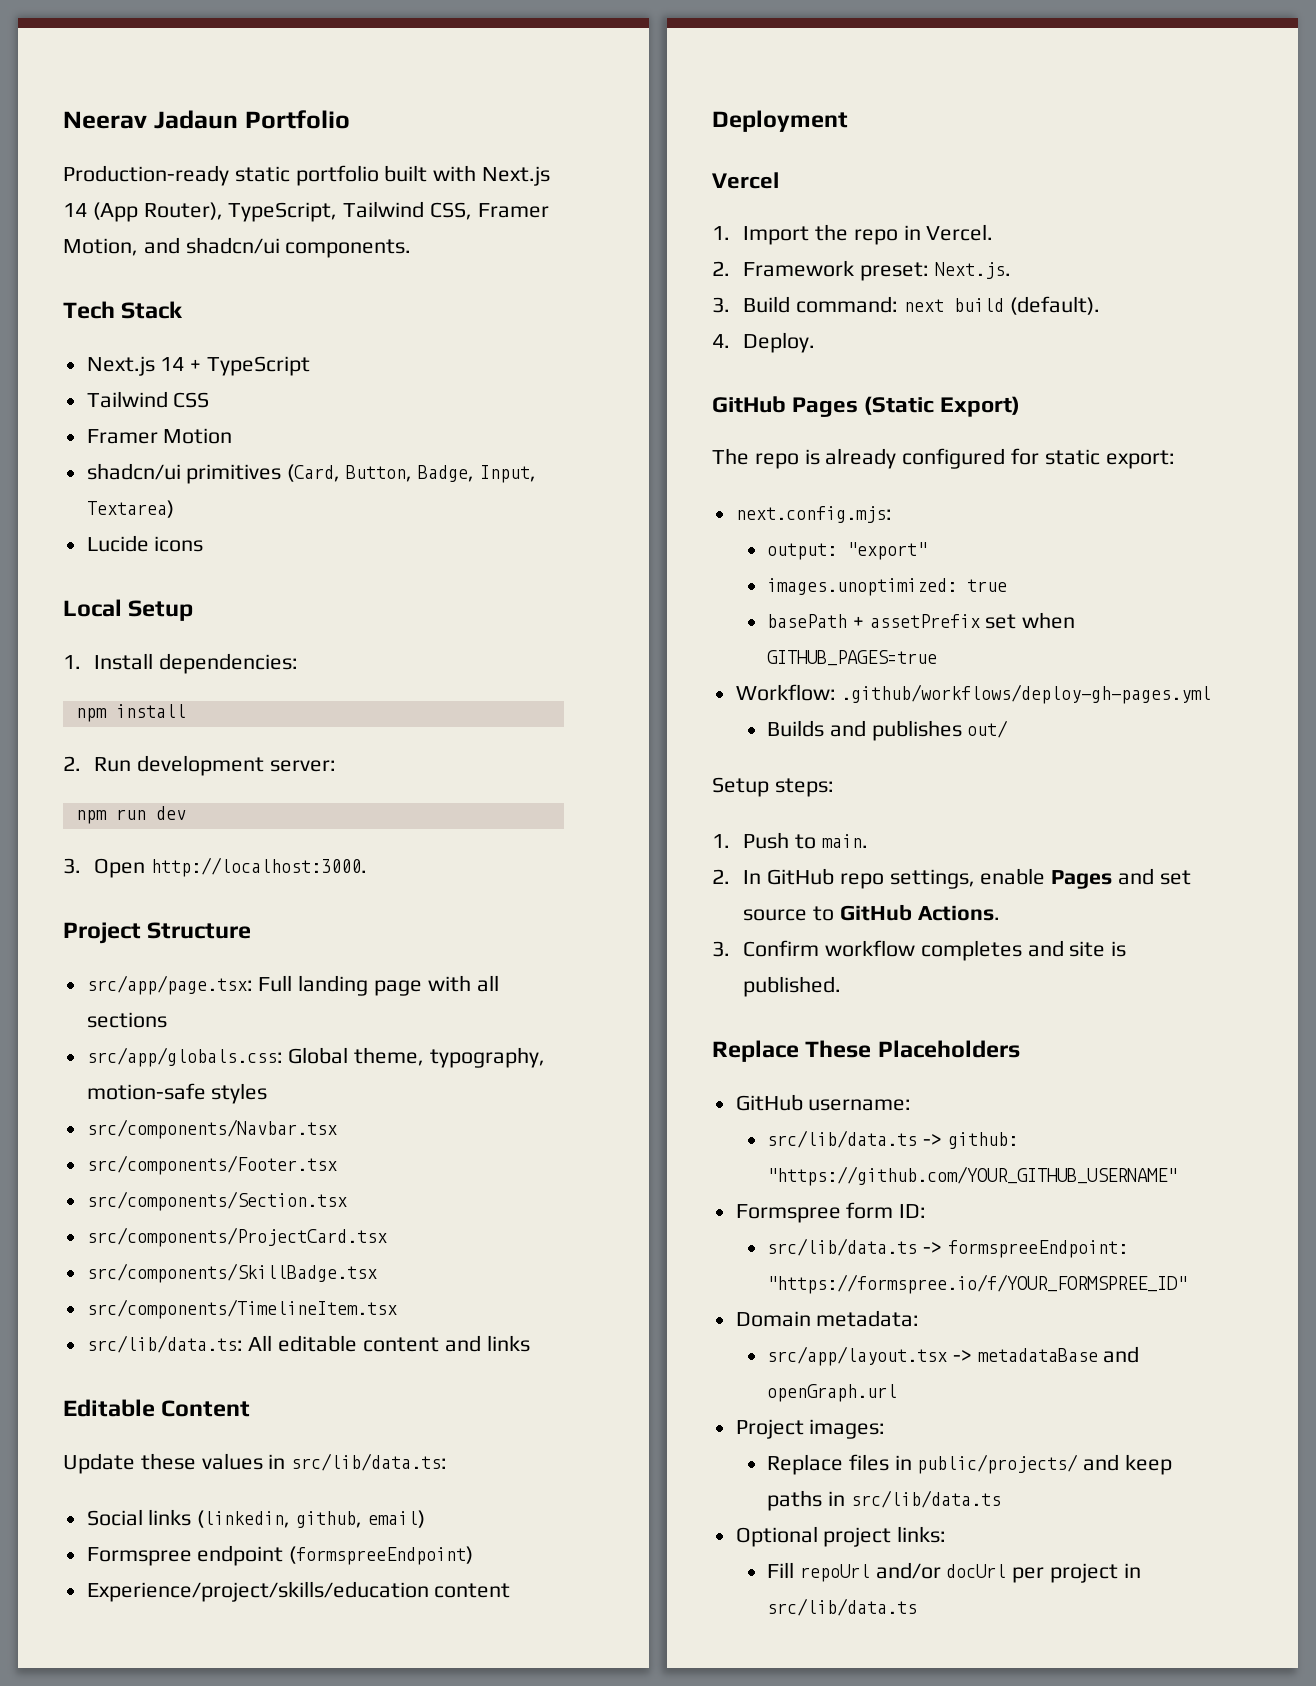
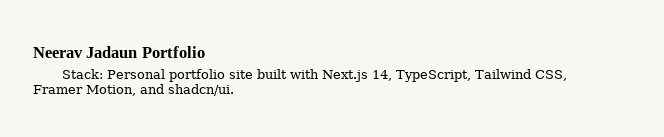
- Production-ready static portfolio built with Next.js 14 (App Router), TypeScript, Tailwind CSS, Framer Motion, and shadcn/ui components.
- Tech Stack
- Next.js 14 + TypeScript
- Tailwind CSS
- Framer Motion
- shadcn/ui primitives (Card, Button, Badge, Input, Textarea)
- Lucide icons
- Local Setup
- 1. Install dependencies:
- npm install
- 2. Run development server:
- npm run dev
- 3. Open http://localhost:3000.
- Project Structure
- src/app/page.tsx: Full landing page with all sections
- src/app/globals.css: Global theme, typography, motion-safe styles
- src/components/Navbar.tsx
- src/components/Footer.tsx
- src/components/Section.tsx
- src/components/ProjectCard.tsx
- src/components/SkillBadge.tsx
- src/components/TimelineItem.tsx
- src/lib/data.ts: All editable content and links
- Editable Content
- Update these values in src/lib/data.ts:
- Social links (linkedin, github, email)
- Formspree endpoint (formspreeEndpoint)
- Experience/project/skills/education content
- Deployment
- Vercel
- 1. Import the repo in Vercel.
- 2. Framework preset: Next.js.
- 3. Build command: next build (default).
- 4. Deploy.
- GitHub Pages (Static Export)
- The repo is already configured for static export:
- next.config.mjs:
- output: "export"
- images.unoptimized: true
- basePath + assetPrefix set when GITHUB_PAGES=true
- Workflow: .github/workflows/deploy-gh-pages.yml
- Builds and publishes out/
- Setup steps:
- 1. Push to main.
- 2. In GitHub repo settings, enable Pages and set source to GitHub Actions.
- 3. Confirm workflow completes and site is published.
- Replace These Placeholders
- GitHub username:
- src/lib/data.ts -> github: "https://github.com/YOUR_GITHUB_USERNAME"
- Formspree form ID:
- src/lib/data.ts -> formspreeEndpoint: "https://formspree.io/f/YOUR_FORMSPREE_ID"
- Domain metadata:
- src/app/layout.tsx -> metadataBase and openGraph.url
- Project images:
- Replace files in public/projects/ and keep paths in src/lib/data.ts
- Optional project links:
- Fill repoUrl and/or docUrl per project in src/lib/data.ts
+ Stack: Personal portfolio site built with Next.js 14, TypeScript, Tailwind CSS, Framer Motion, and shadcn/ui.

